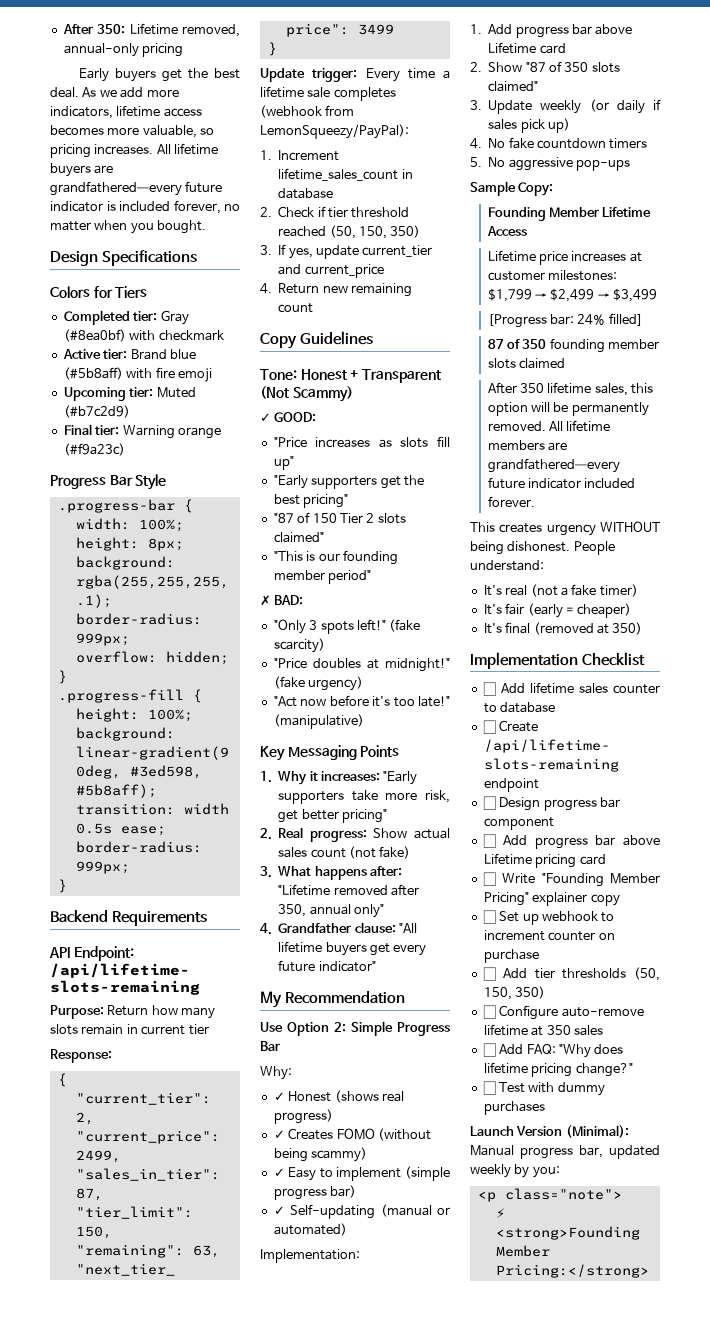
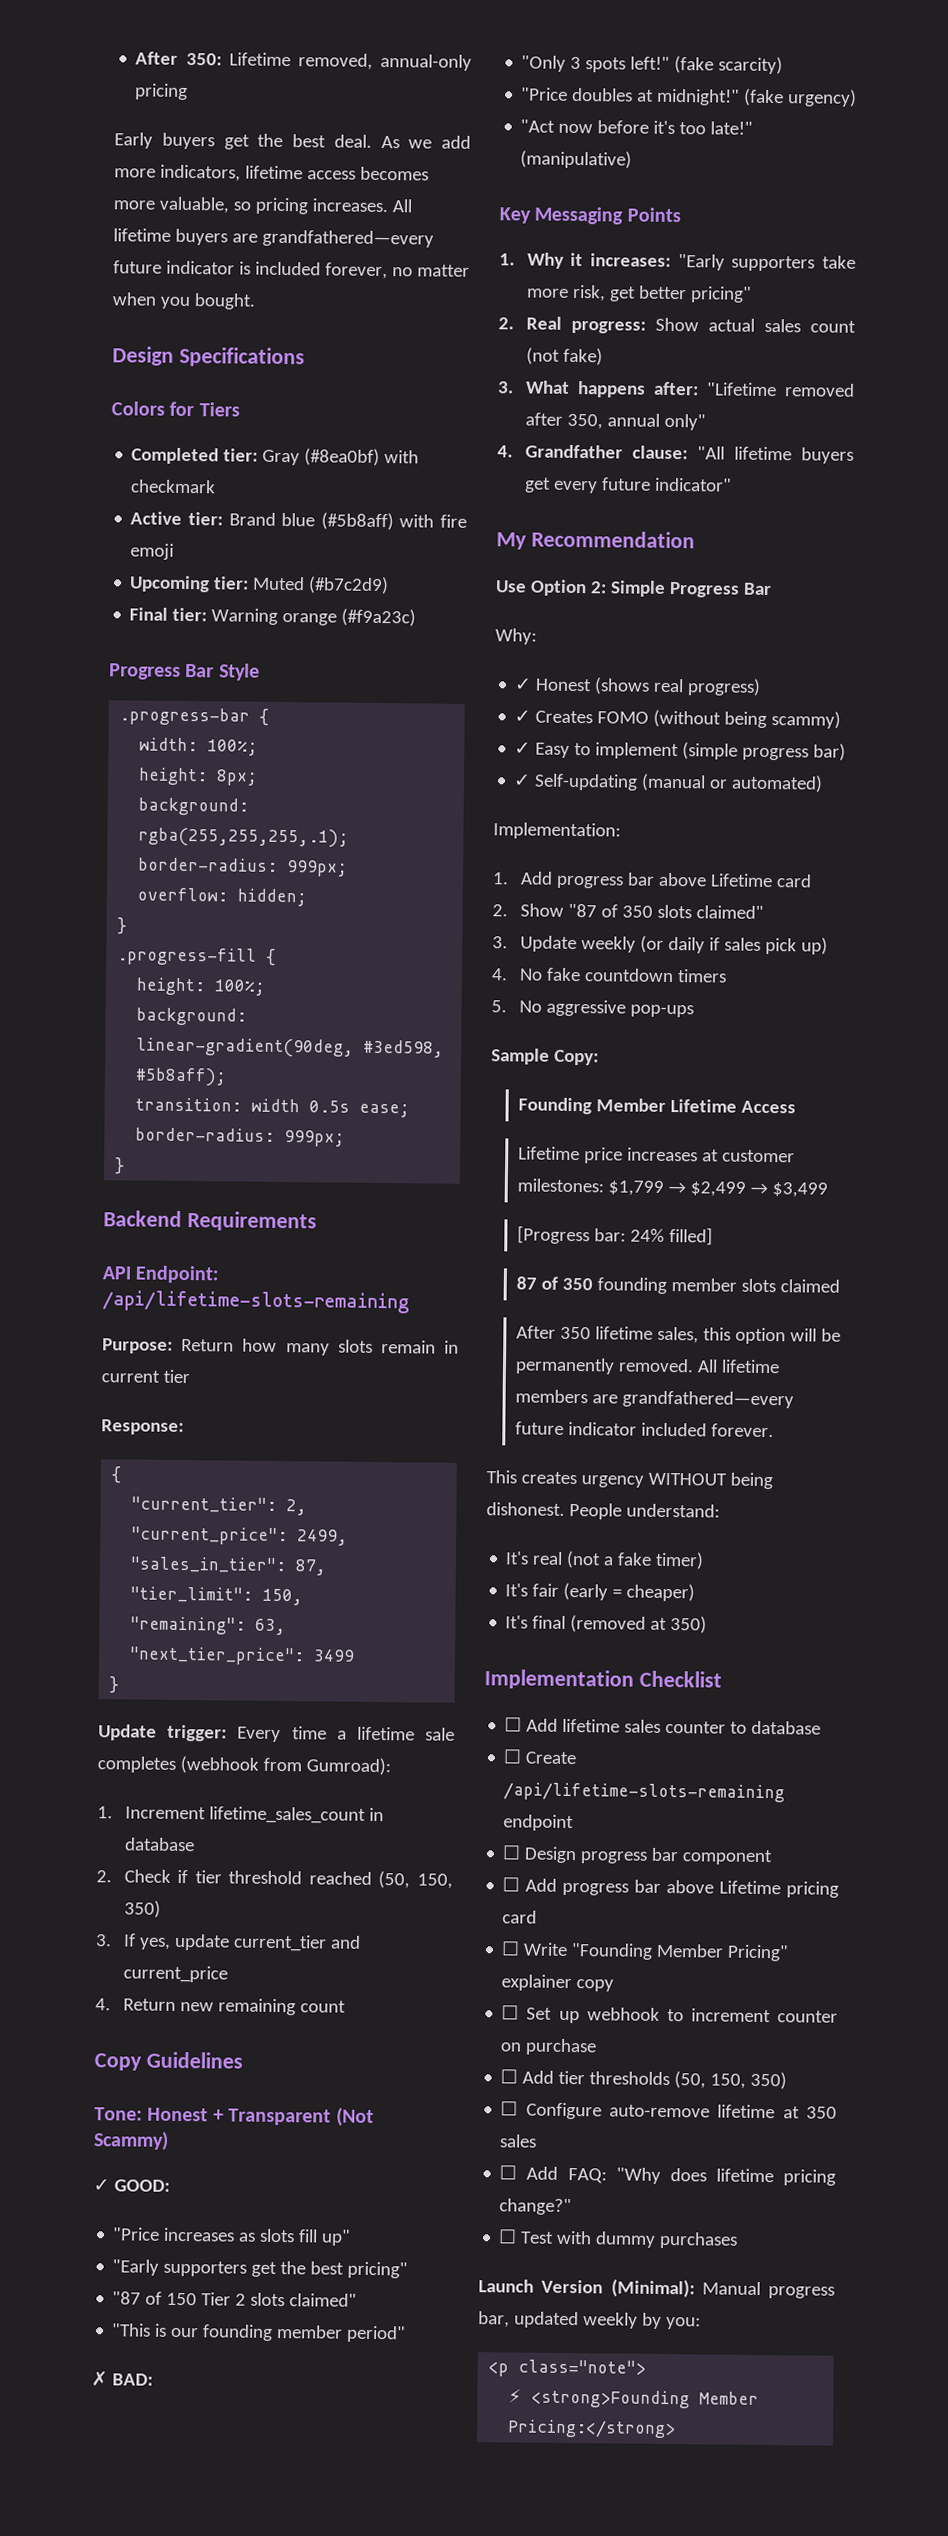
- Update trigger: Every time a lifetime sale completes (webhook from LemonSqueezy/PayPal):
+ Update trigger: Every time a lifetime sale completes (webhook from Gumroad):

